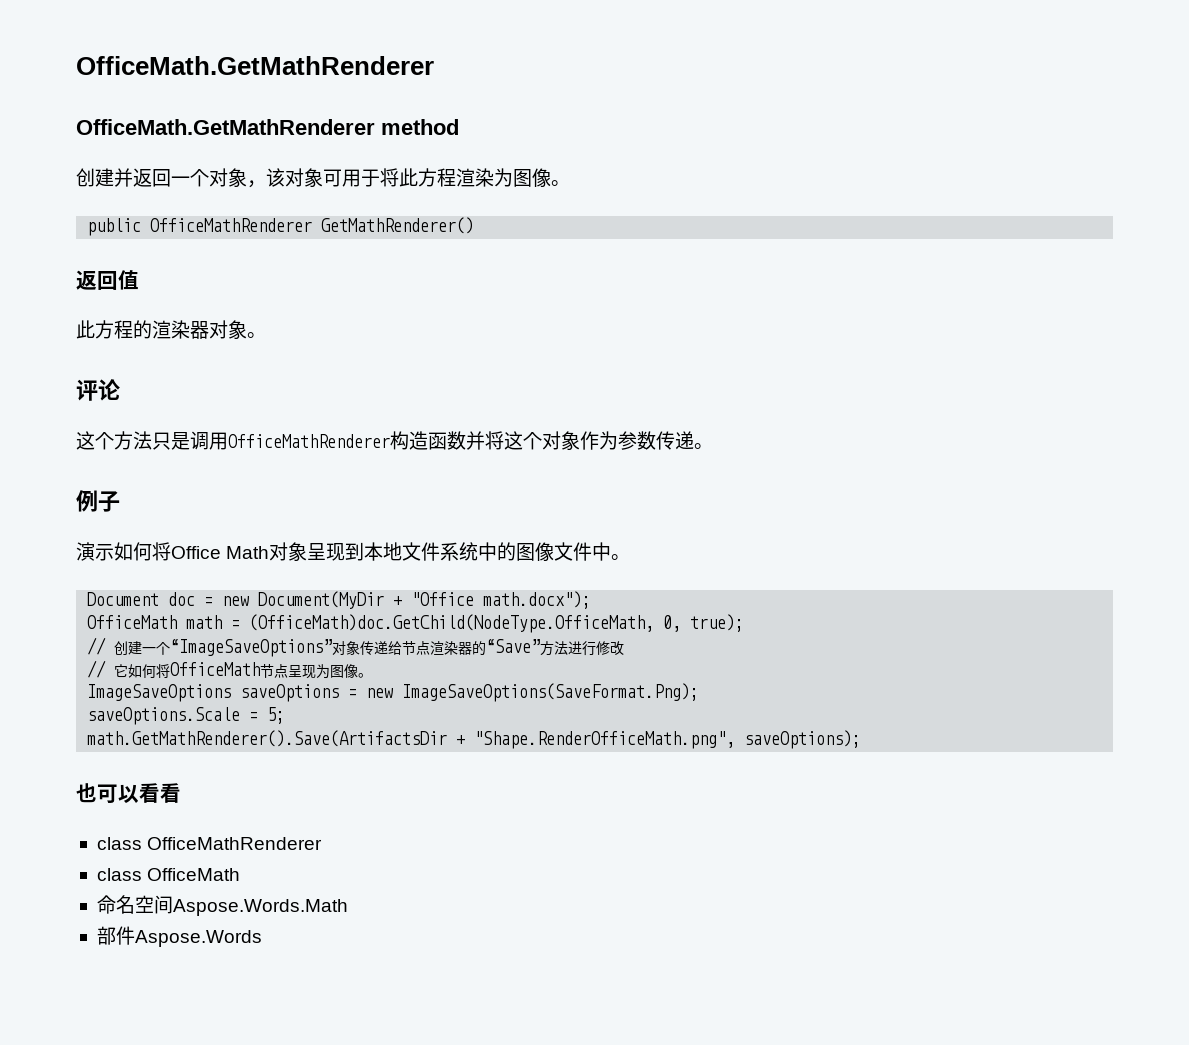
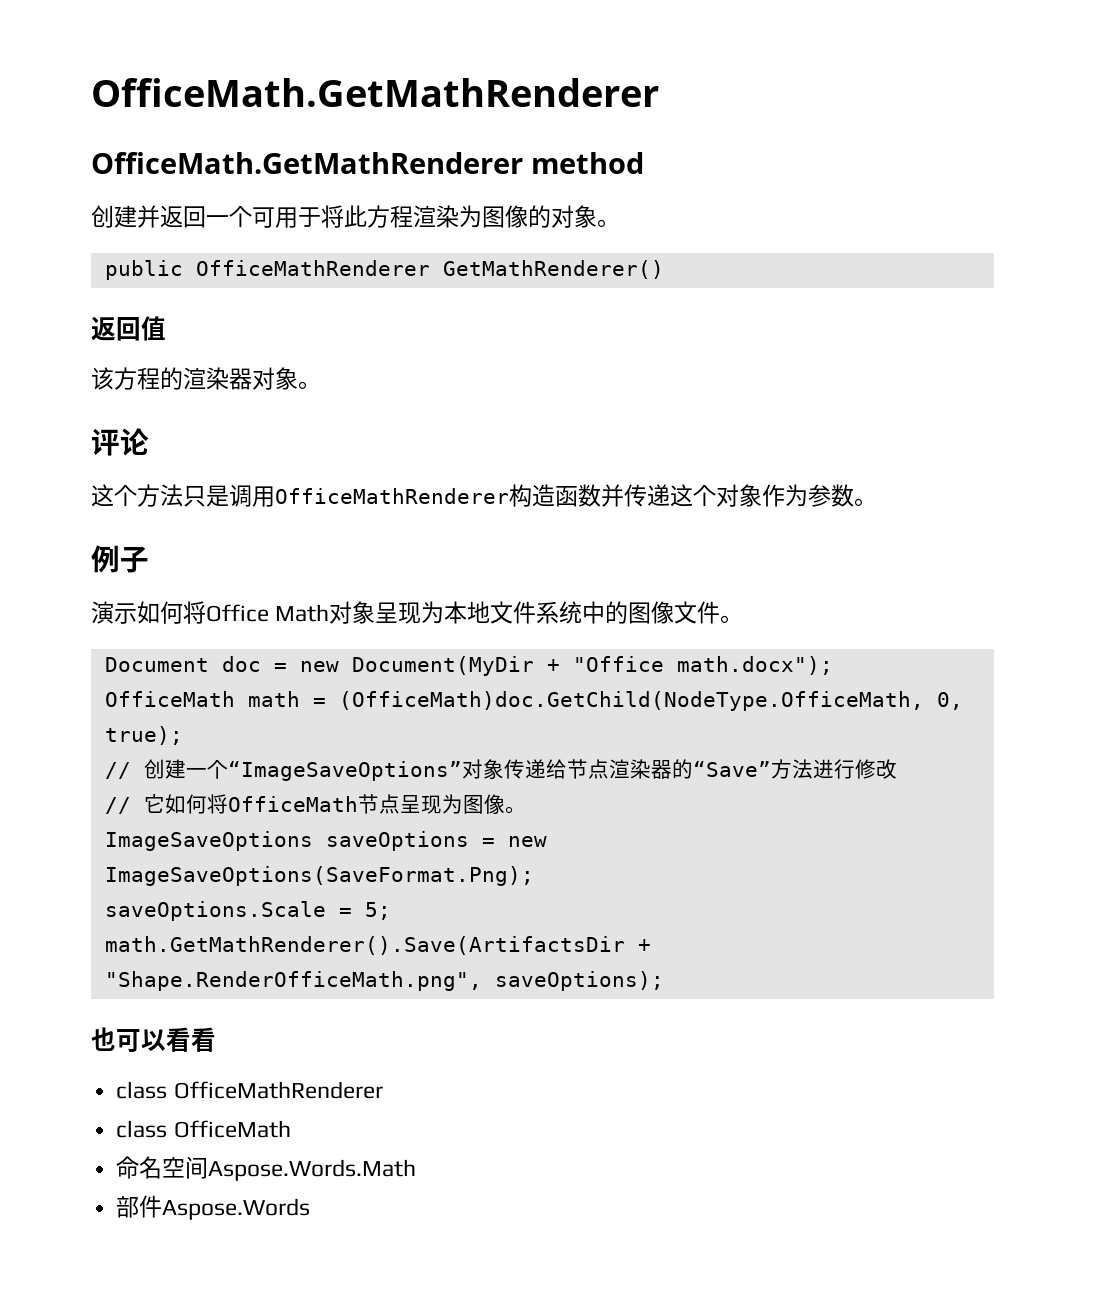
- 创建并返回一个对象，该对象可用于将此方程渲染为图像。
+ 创建并返回一个可用于将此方程渲染为图像的对象。
- 此方程的渲染器对象。
+ 该方程的渲染器对象。
- 这个方法只是调用OfficeMathRenderer构造函数并将这个对象作为参数传递。
+ 这个方法只是调用OfficeMathRenderer构造函数并传递这个对象作为参数。
- 演示如何将Office Math对象呈现到本地文件系统中的图像文件中。
+ 演示如何将Office Math对象呈现为本地文件系统中的图像文件。

